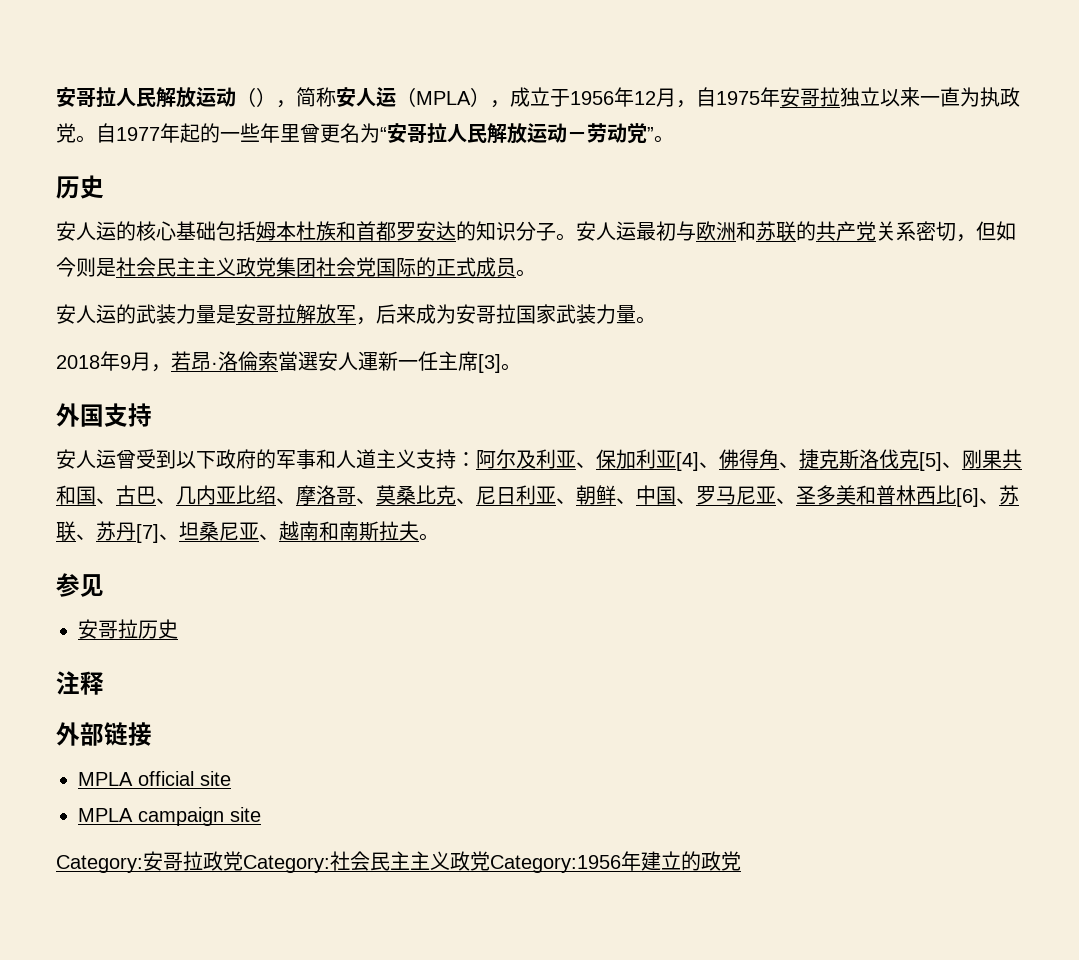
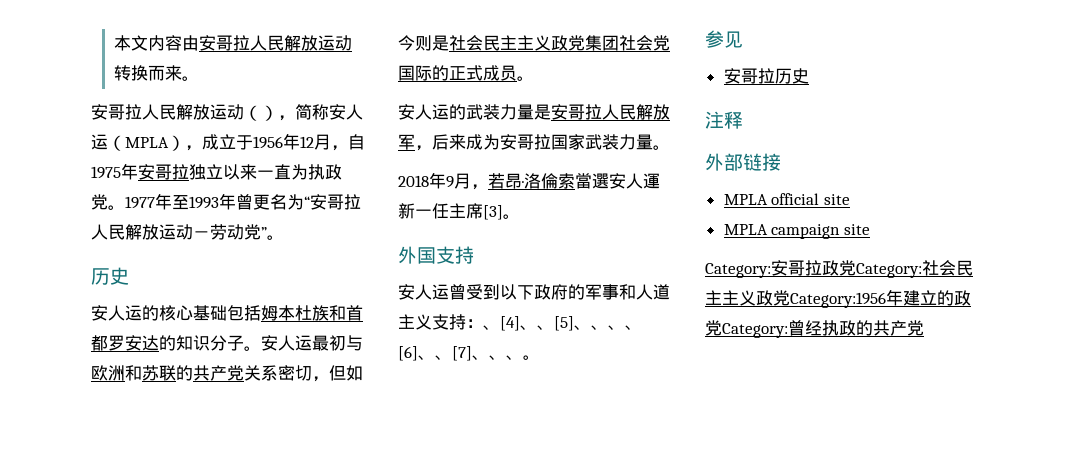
+ 本文内容由安哥拉人民解放运动转换而来。
- 自1977年起的一些年里曾更名为“安哥拉人民解放运动－劳动党”。
+ 1977年至1993年曾更名为“安哥拉人民解放运动－劳动党”。
- 安人运的武装力量是安哥拉解放军，后来成为安哥拉国家武装力量。
+ 安人运的武装力量是安哥拉人民解放军，后来成为安哥拉国家武装力量。
- 安人运曾受到以下政府的军事和人道主义支持：阿尔及利亚、保加利亚[4]、佛得角、捷克斯洛伐克[5]、刚果共和国、古巴、几内亚比绍、摩洛哥、莫桑比克、尼日利亚、朝鲜、中国、罗马尼亚、圣多美和普林西比[6]、苏联、苏丹[7]、坦桑尼亚、越南和南斯拉夫。
+ 安人运曾受到以下政府的军事和人道主义支持：、[4]、、[5]、、、、[6]、、[7]、、、。
- Category:安哥拉政党Category:社会民主主义政党Category:1956年建立的政党
+ Category:安哥拉政党Category:社会民主主义政党Category:1956年建立的政党Category:曾经执政的共产党

